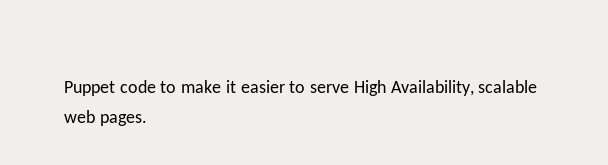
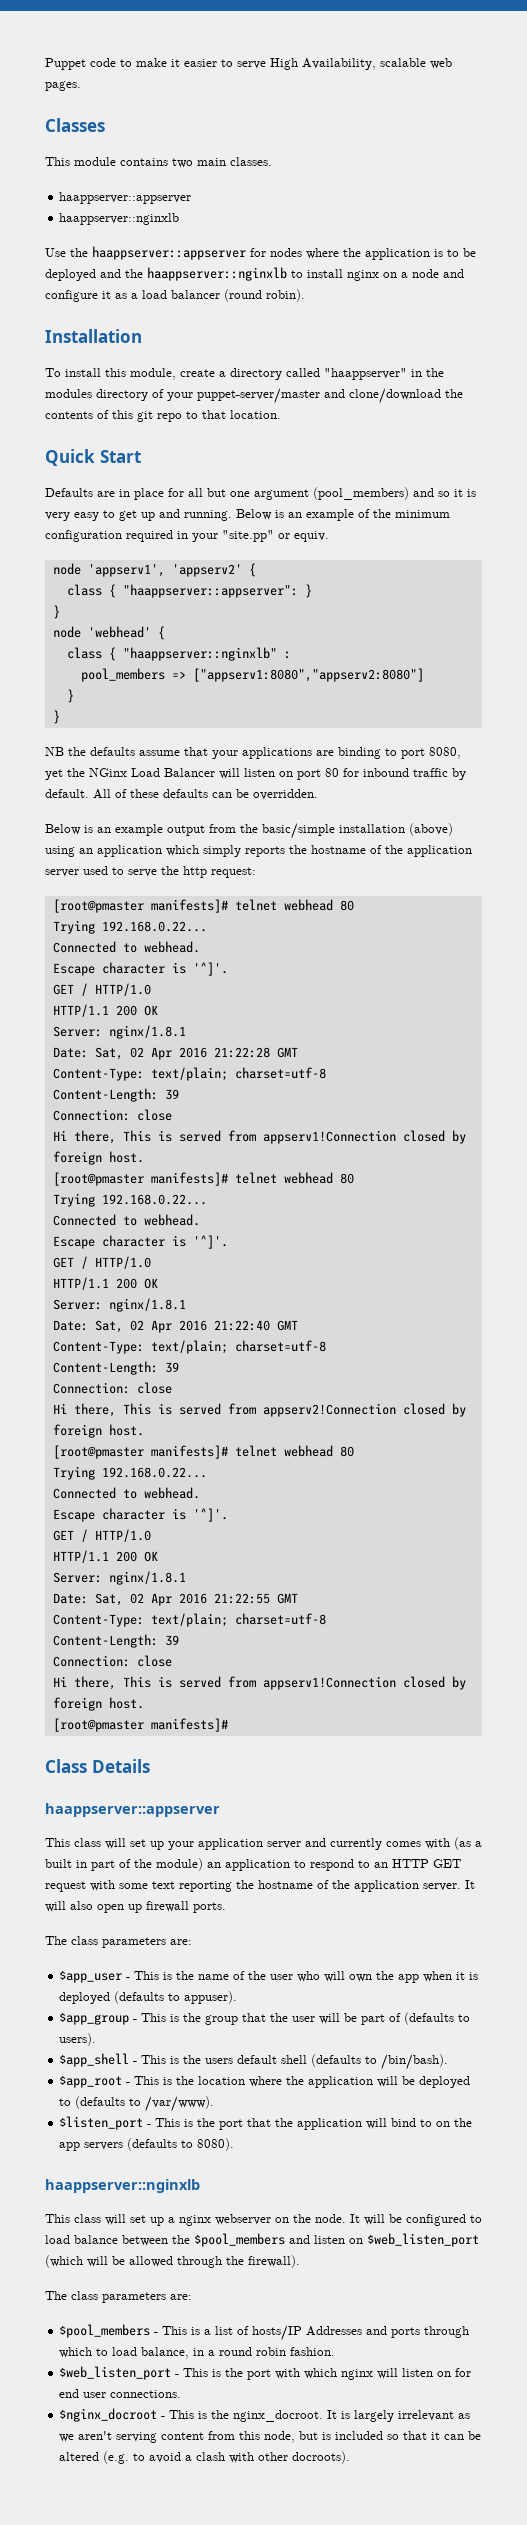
+ Classes
+ This module contains two main classes.
+ haappserver::appserver
+ haappserver::nginxlb
+ Use the haappserver::appserver for nodes where the application is to be deployed and the haappserver::nginxlb to install nginx on a node and configure it as a load balancer (round robin).
+ Installation
+ To install this module, create a directory called "haappserver" in the modules directory of your puppet-server/master and clone/download the contents of this git repo to that location.
+ Quick Start
+ Defaults are in place for all but one argument (pool_members) and so it is very easy to get up and running. Below is an example of the minimum configuration required in your "site.pp" or equiv.
+ node 'appserv1', 'appserv2' {
+ class { "haappserver::appserver": }
+ }
+ node 'webhead' {
+ class { "haappserver::nginxlb" :
+ pool_members => ["appserv1:8080","appserv2:8080"]
+ }
+ }
+ NB the defaults assume that your applications are binding to port 8080, yet the NGinx Load Balancer will listen on port 80 for inbound traffic by default. All of these defaults can be overridden.
+ Below is an example output from the basic/simple installation (above) using an application which simply reports the hostname of the application server used to serve the http request:
+ [root@pmaster manifests]# telnet webhead 80
+ Trying 192.168.0.22...
+ Connected to webhead.
+ Escape character is '^]'.
+ GET / HTTP/1.0
+ HTTP/1.1 200 OK
+ Server: nginx/1.8.1
+ Date: Sat, 02 Apr 2016 21:22:28 GMT
+ Content-Type: text/plain; charset=utf-8
+ Content-Length: 39
+ Connection: close
+ Hi there, This is served from appserv1!Connection closed by foreign host.
+ [root@pmaster manifests]# telnet webhead 80
+ Trying 192.168.0.22...
+ Connected to webhead.
+ Escape character is '^]'.
+ GET / HTTP/1.0
+ HTTP/1.1 200 OK
+ Server: nginx/1.8.1
+ Date: Sat, 02 Apr 2016 21:22:40 GMT
+ Content-Type: text/plain; charset=utf-8
+ Content-Length: 39
+ Connection: close
+ Hi there, This is served from appserv2!Connection closed by foreign host.
+ [root@pmaster manifests]# telnet webhead 80
+ Trying 192.168.0.22...
+ Connected to webhead.
+ Escape character is '^]'.
+ GET / HTTP/1.0
+ HTTP/1.1 200 OK
+ Server: nginx/1.8.1
+ Date: Sat, 02 Apr 2016 21:22:55 GMT
+ Content-Type: text/plain; charset=utf-8
+ Content-Length: 39
+ Connection: close
+ Hi there, This is served from appserv1!Connection closed by foreign host.
+ [root@pmaster manifests]#
+ Class Details
+ haappserver::appserver
+ This class will set up your application server and currently comes with (as a built in part of the module) an application to respond to an HTTP GET request with some text reporting the hostname of the application server. It will also open up firewall ports.
+ The class parameters are:
+ $app_user - This is the name of the user who will own the app when it is deployed (defaults to appuser).
+ $app_group - This is the group that the user will be part of (defaults to users).
+ $app_shell - This is the users default shell (defaults to /bin/bash).
+ $app_root - This is the location where the application will be deployed to (defaults to /var/www).
+ $listen_port - This is the port that the application will bind to on the app servers (defaults to 8080).
+ haappserver::nginxlb
+ This class will set up a nginx webserver on the node. It will be configured to load balance between the $pool_members and listen on $web_listen_port (which will be allowed through the firewall).
+ The class parameters are:
+ $pool_members - This is a list of hosts/IP Addresses and ports through which to load balance, in a round robin fashion.
+ $web_listen_port - This is the port with which nginx will listen on for end user connections.
+ $nginx_docroot - This is the nginx_docroot. It is largely irrelevant as we aren't serving content from this node, but is included so that it can be altered (e.g. to avoid a clash with other docroots).

